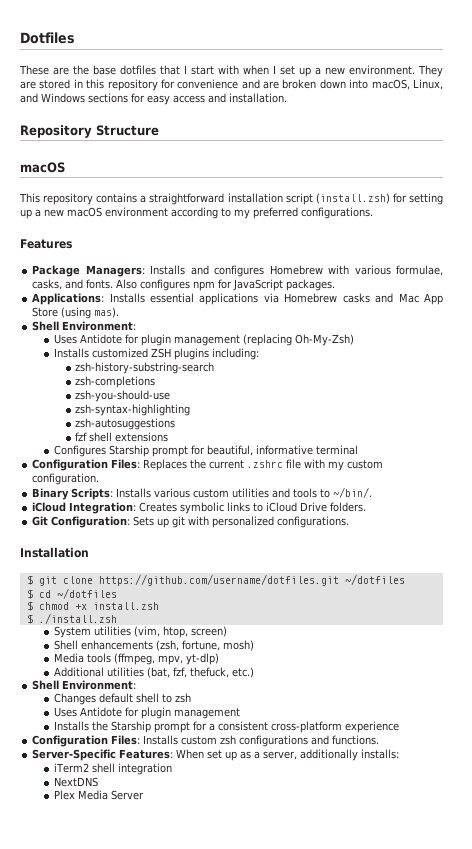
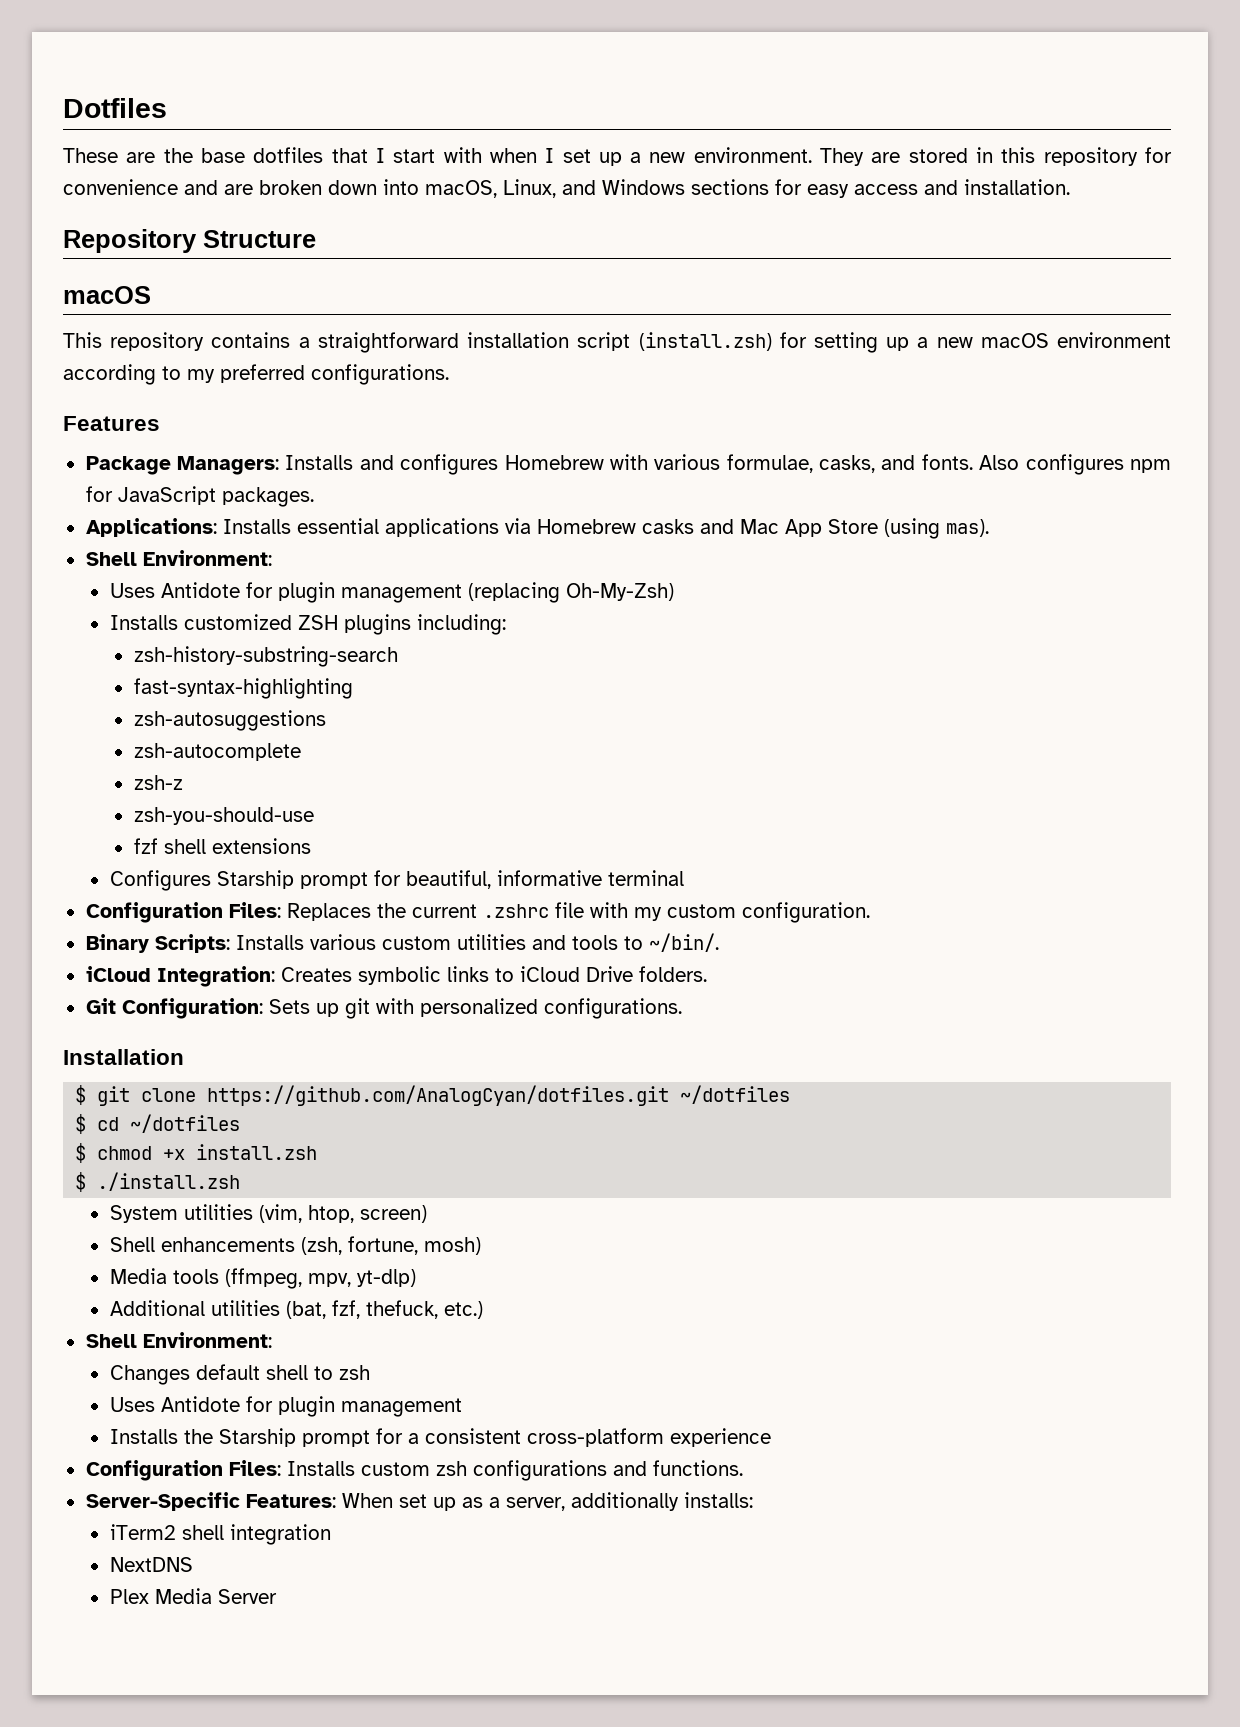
- zsh-completions
+ fast-syntax-highlighting
+ zsh-autosuggestions
+ zsh-autocomplete
+ zsh-z
- zsh-syntax-highlighting
- zsh-autosuggestions
- $ git clone https://github.com/username/dotfiles.git ~/dotfiles
+ $ git clone https://github.com/AnalogCyan/dotfiles.git ~/dotfiles

